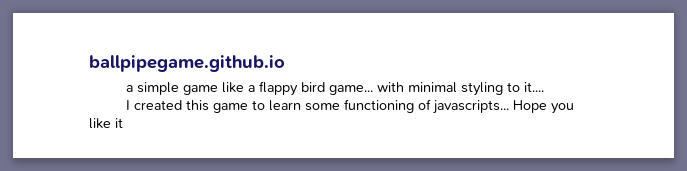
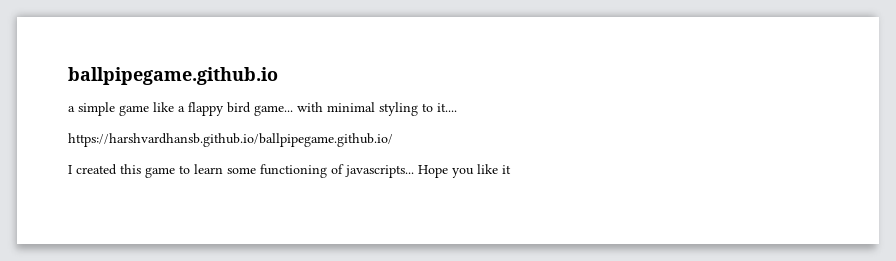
+ https://harshvardhansb.github.io/ballpipegame.github.io/

